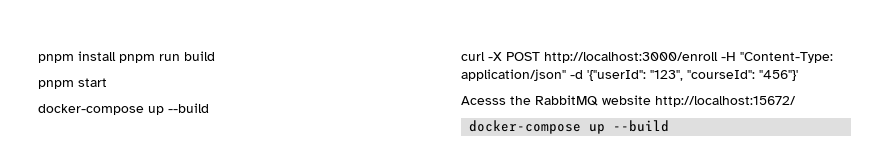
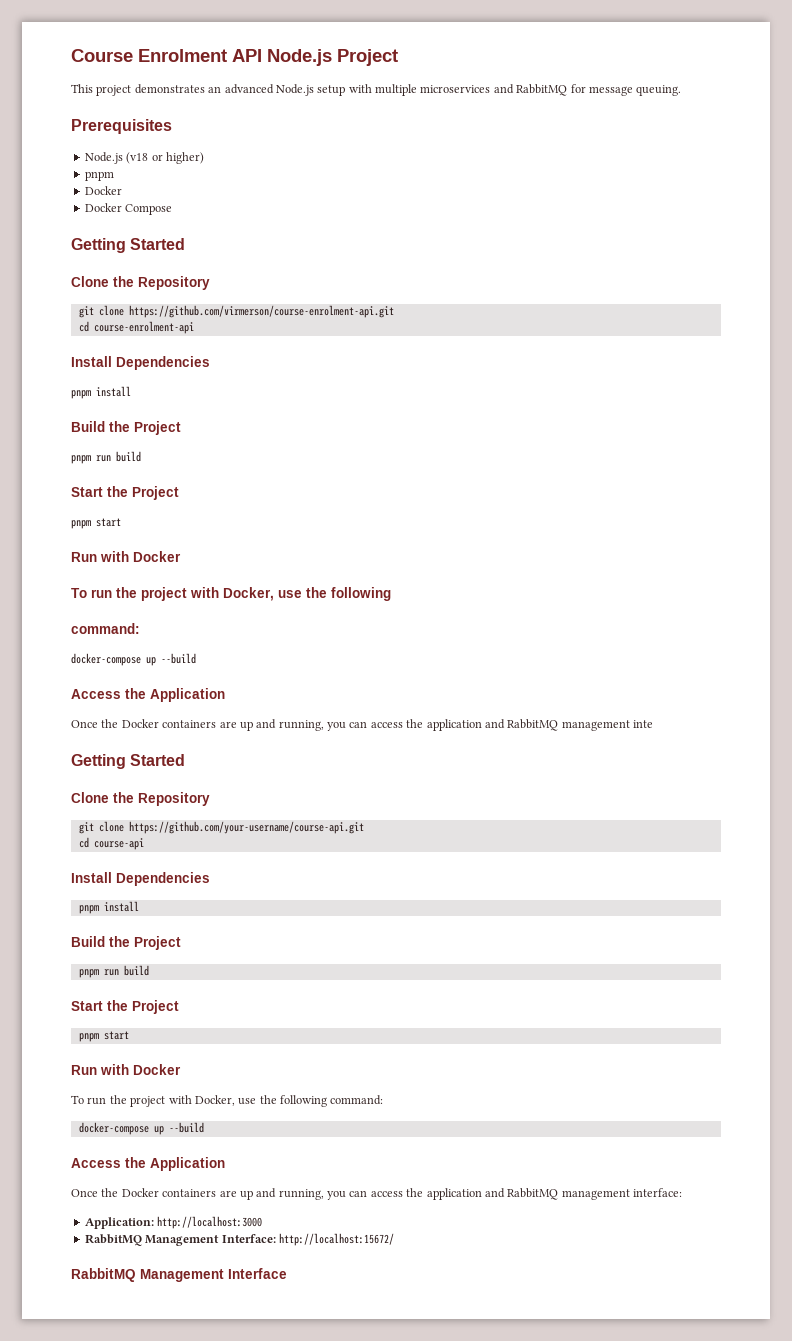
- pnpm install pnpm run build
+ Course Enrolment API Node.js Project
+ This project demonstrates an advanced Node.js setup with multiple microservices and RabbitMQ for message queuing.
+ Prerequisites
+ Node.js (v18 or higher)
+ pnpm
+ Docker
+ Docker Compose
+ Getting Started
+ Clone the Repository
+ git clone https://github.com/virmerson/course-enrolment-api.git
+ cd course-enrolment-api
+ Install Dependencies
+ pnpm install
+ Build the Project
+ pnpm run build
+ Start the Project
  pnpm start
+ Run with Docker
+ To run the project with Docker, use the following
+ command:
  docker-compose up --build
- curl -X POST http://localhost:3000/enroll -H "Content-Type: application/json" -d '{"userId": "123", "courseId": "456"}'
- Acesss the RabbitMQ website http://localhost:15672/
+ Access the Application
+ Once the Docker containers are up and running, you can access the application and RabbitMQ management inte
+ Getting Started
+ Clone the Repository
+ git clone https://github.com/your-username/course-api.git
+ cd course-api
+ Install Dependencies
+ pnpm install
+ Build the Project
+ pnpm run build
+ Start the Project
+ pnpm start
+ Run with Docker
+ To run the project with Docker, use the following command:
  docker-compose up --build
+ Access the Application
+ Once the Docker containers are up and running, you can access the application and RabbitMQ management interface:
+ Application: http://localhost:3000
+ RabbitMQ Management Interface: http://localhost:15672/
+ RabbitMQ Management Interface

